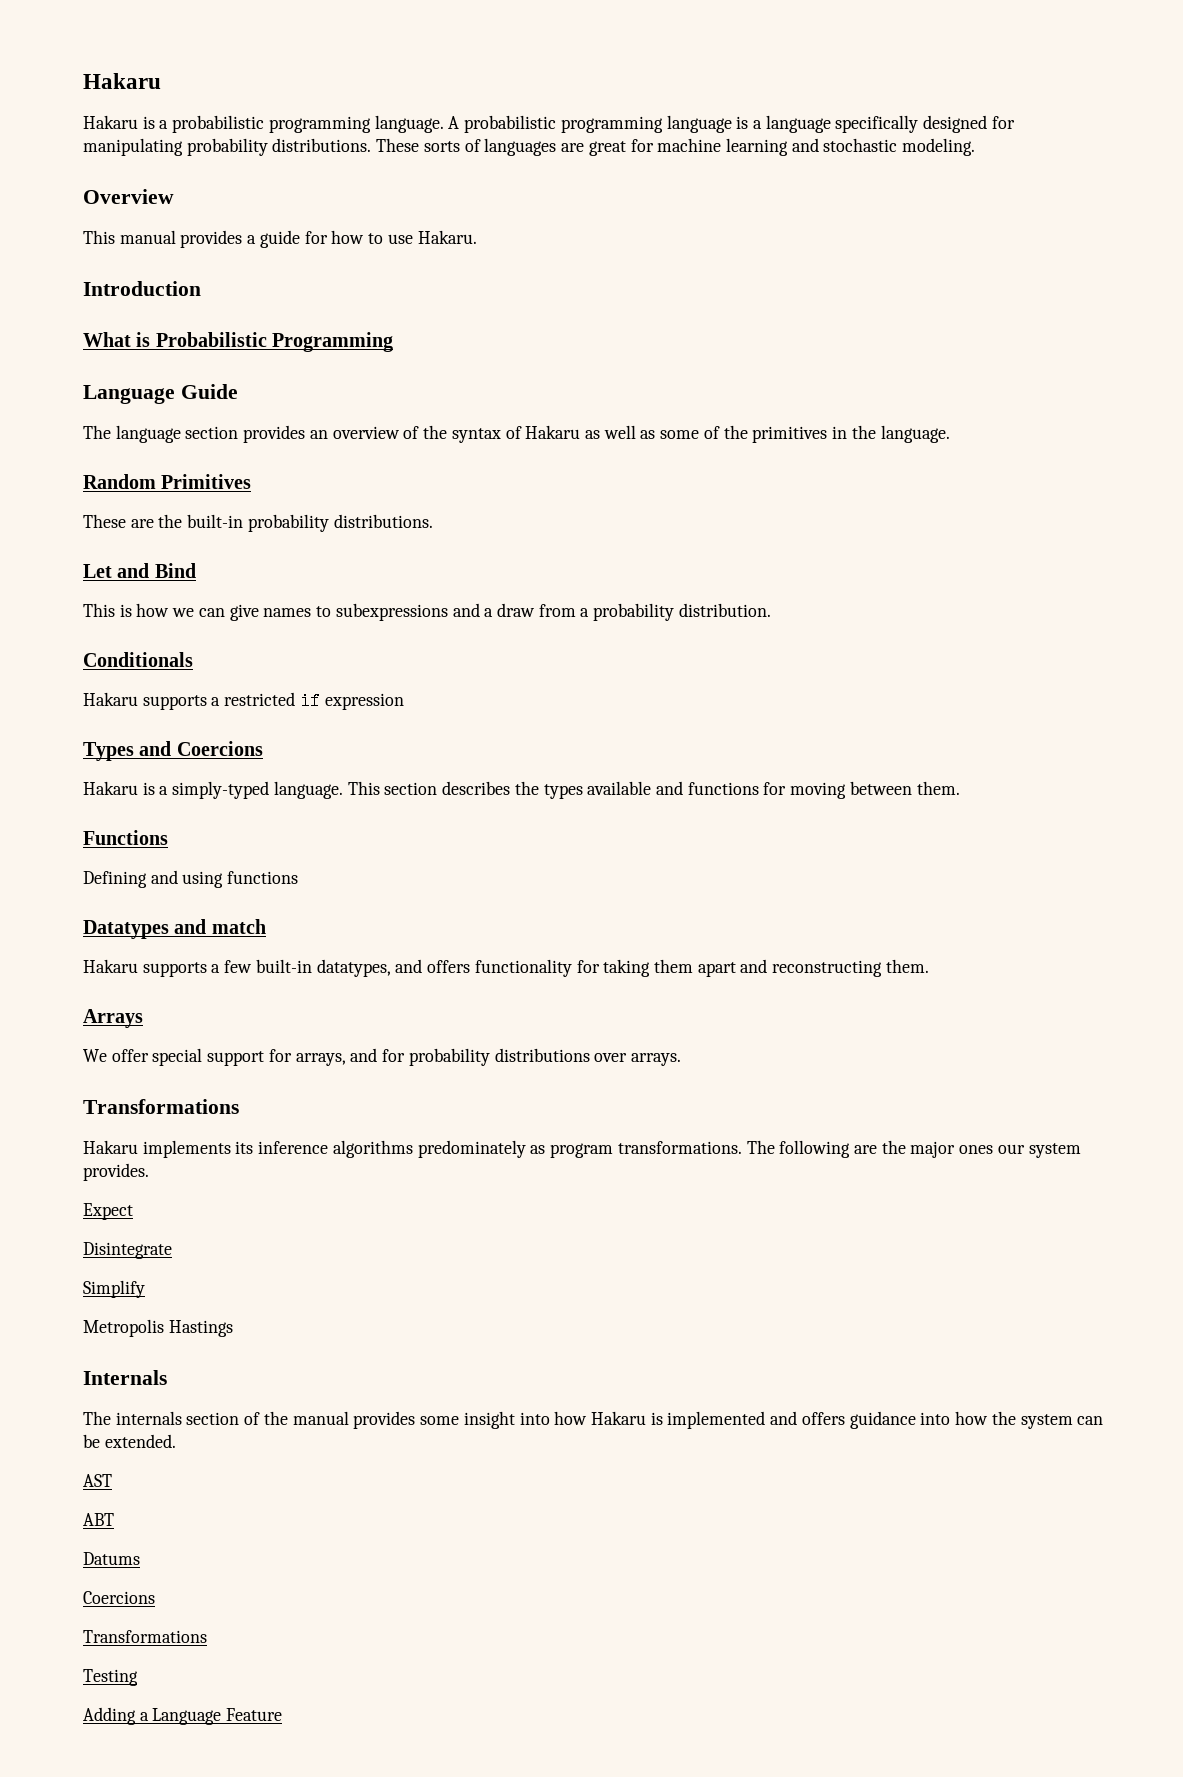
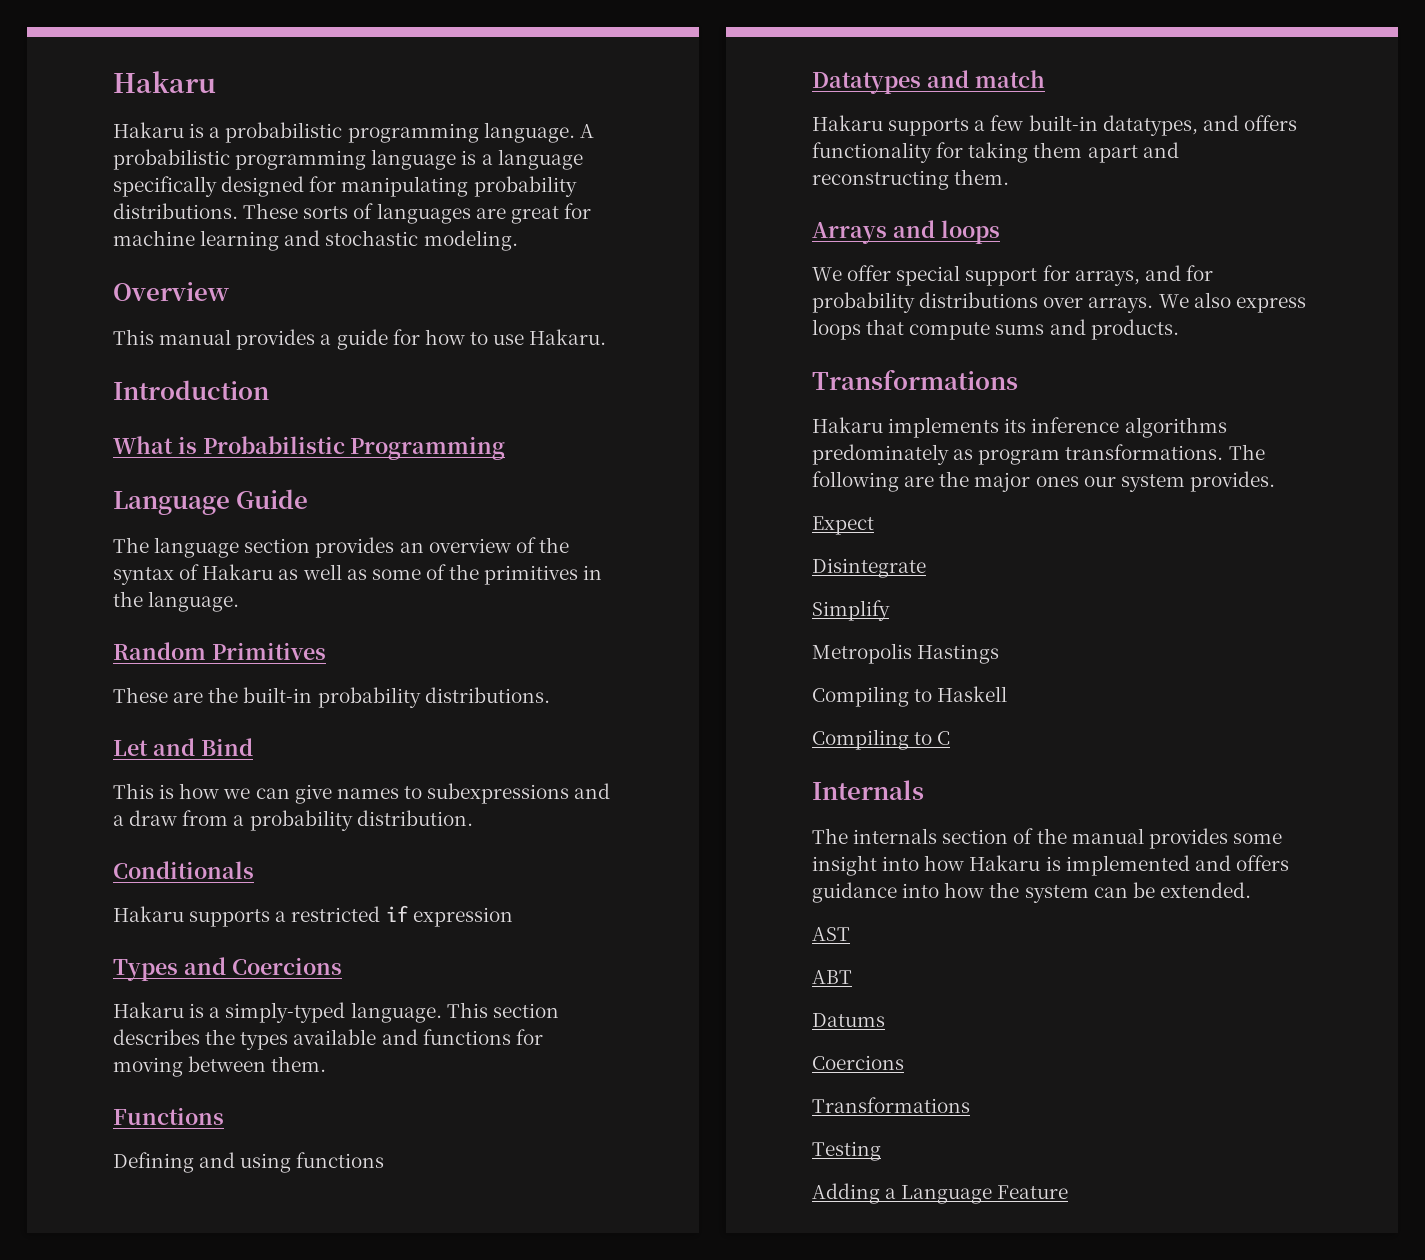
- Arrays
+ Arrays and loops
+ We also express loops that compute sums and products.
+ Compiling to Haskell
+ Compiling to C

